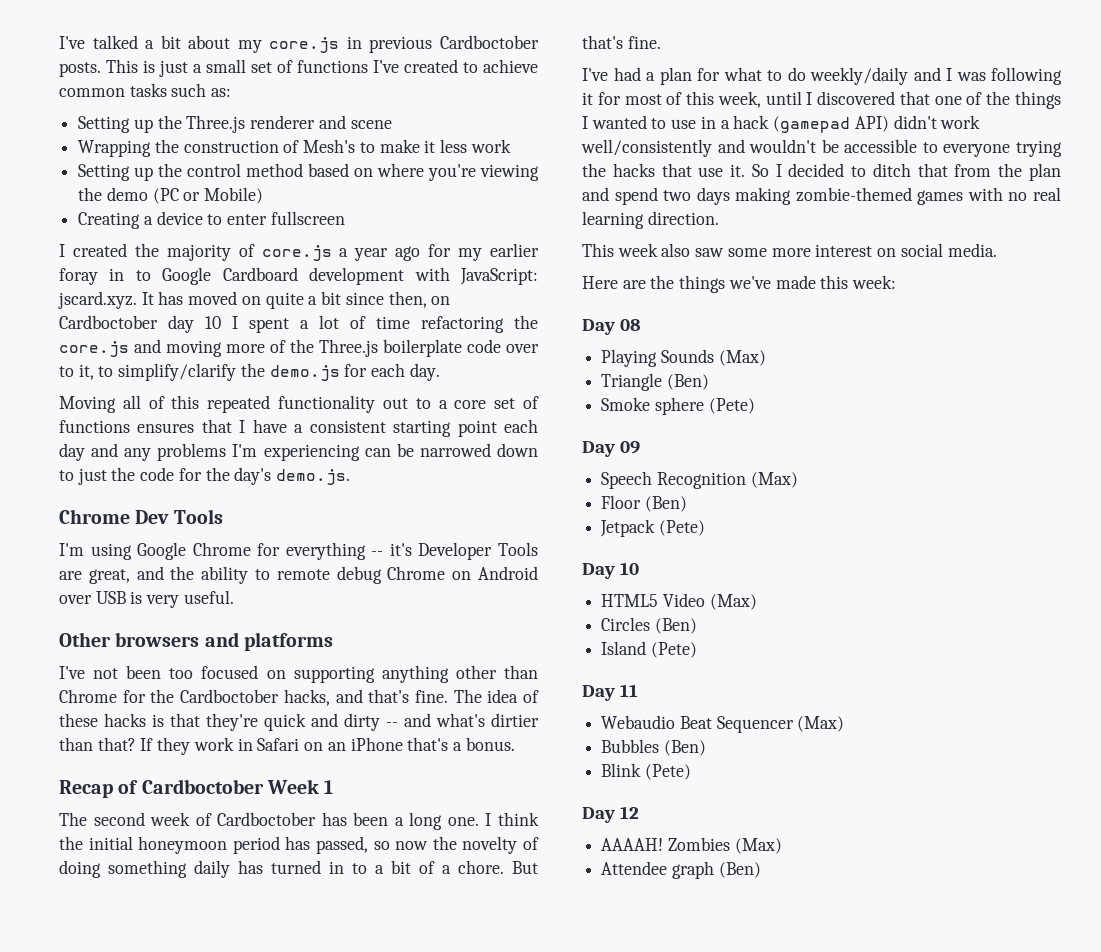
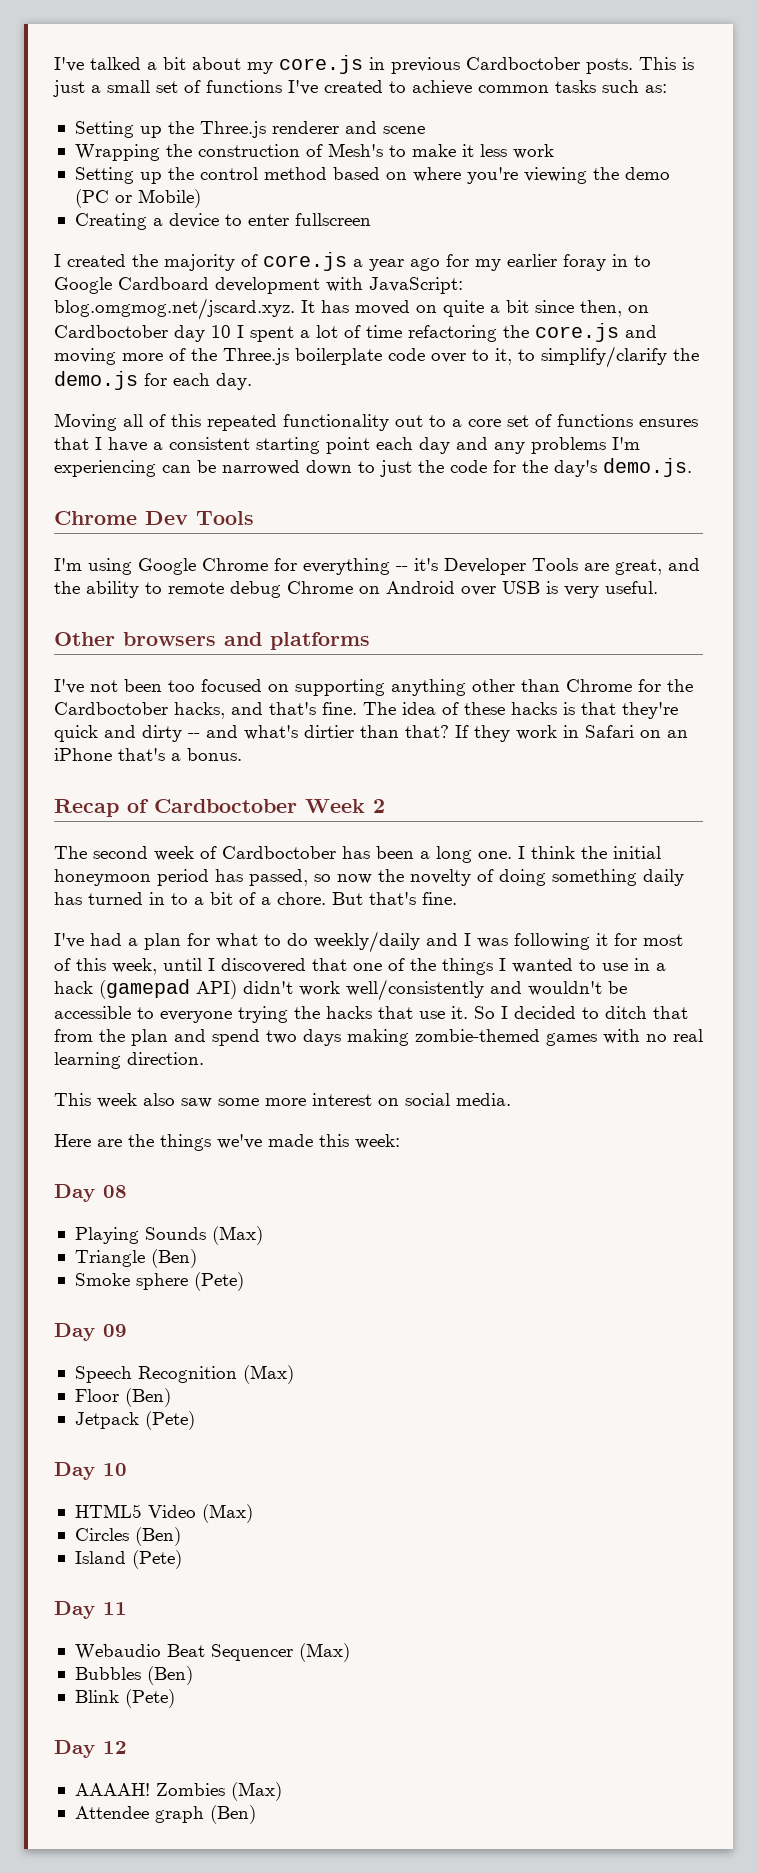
- I created the majority of core.js a year ago for my earlier foray in to Google Cardboard development with JavaScript: jscard.xyz. It has moved on quite a bit since then, on Cardboctober day 10 I spent a lot of time refactoring the core.js and moving more of the Three.js boilerplate code over to it, to simplify/clarify the demo.js for each day.
+ I created the majority of core.js a year ago for my earlier foray in to Google Cardboard development with JavaScript: blog.omgmog.net/jscard.xyz. It has moved on quite a bit since then, on Cardboctober day 10 I spent a lot of time refactoring the core.js and moving more of the Three.js boilerplate code over to it, to simplify/clarify the demo.js for each day.
- Recap of Cardboctober Week 1
+ Recap of Cardboctober Week 2

